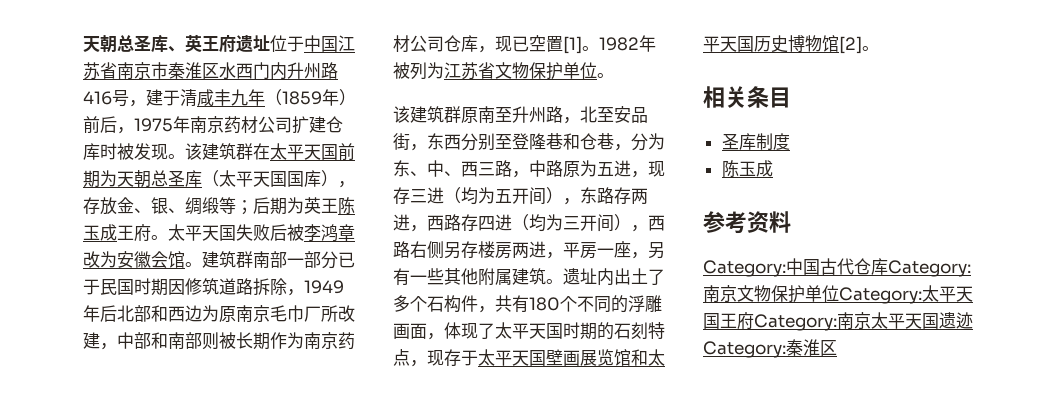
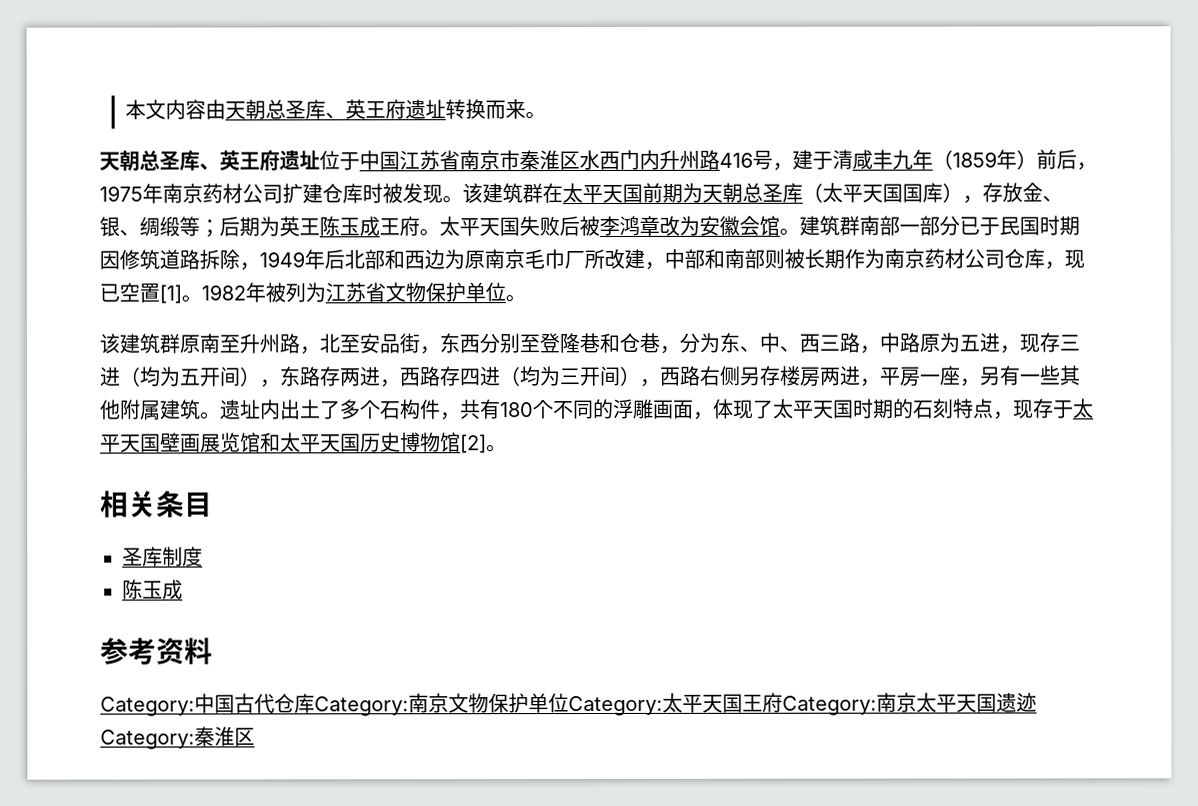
+ 本文内容由天朝总圣库、英王府遗址转换而来。

